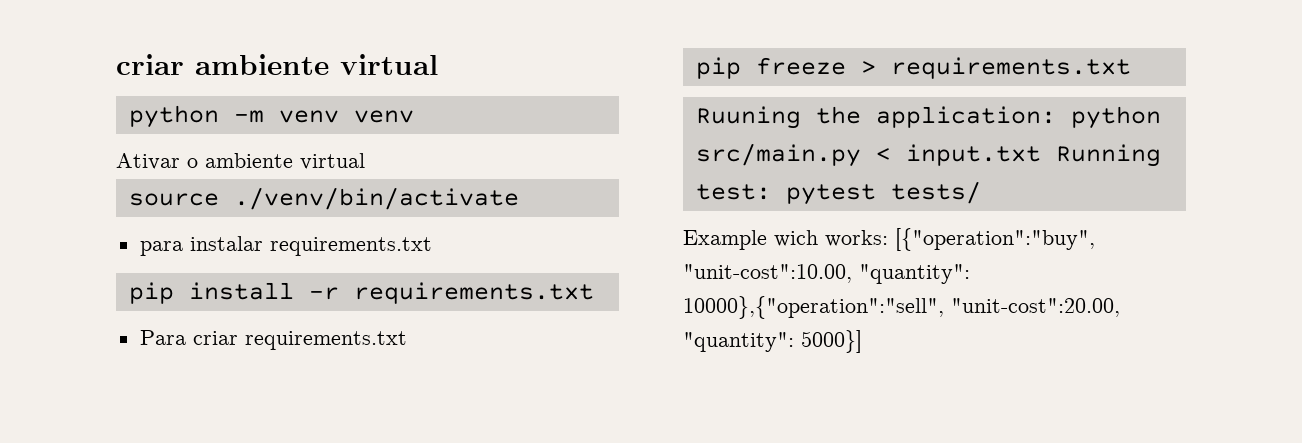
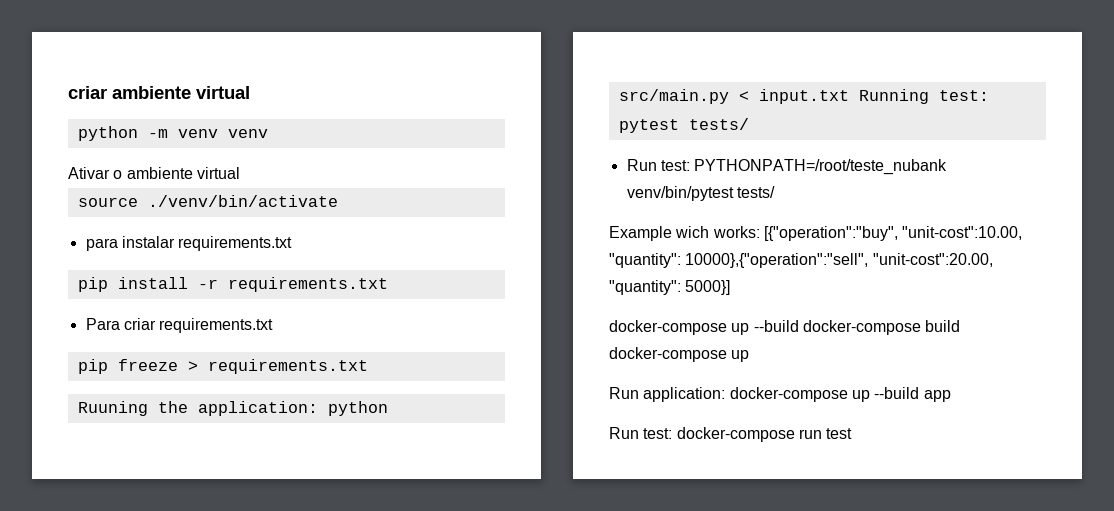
+ Run test: PYTHONPATH=/root/teste_nubank venv/bin/pytest tests/
+ docker-compose up --build docker-compose build docker-compose up
+ Run application: docker-compose up --build app
+ Run test: docker-compose run test

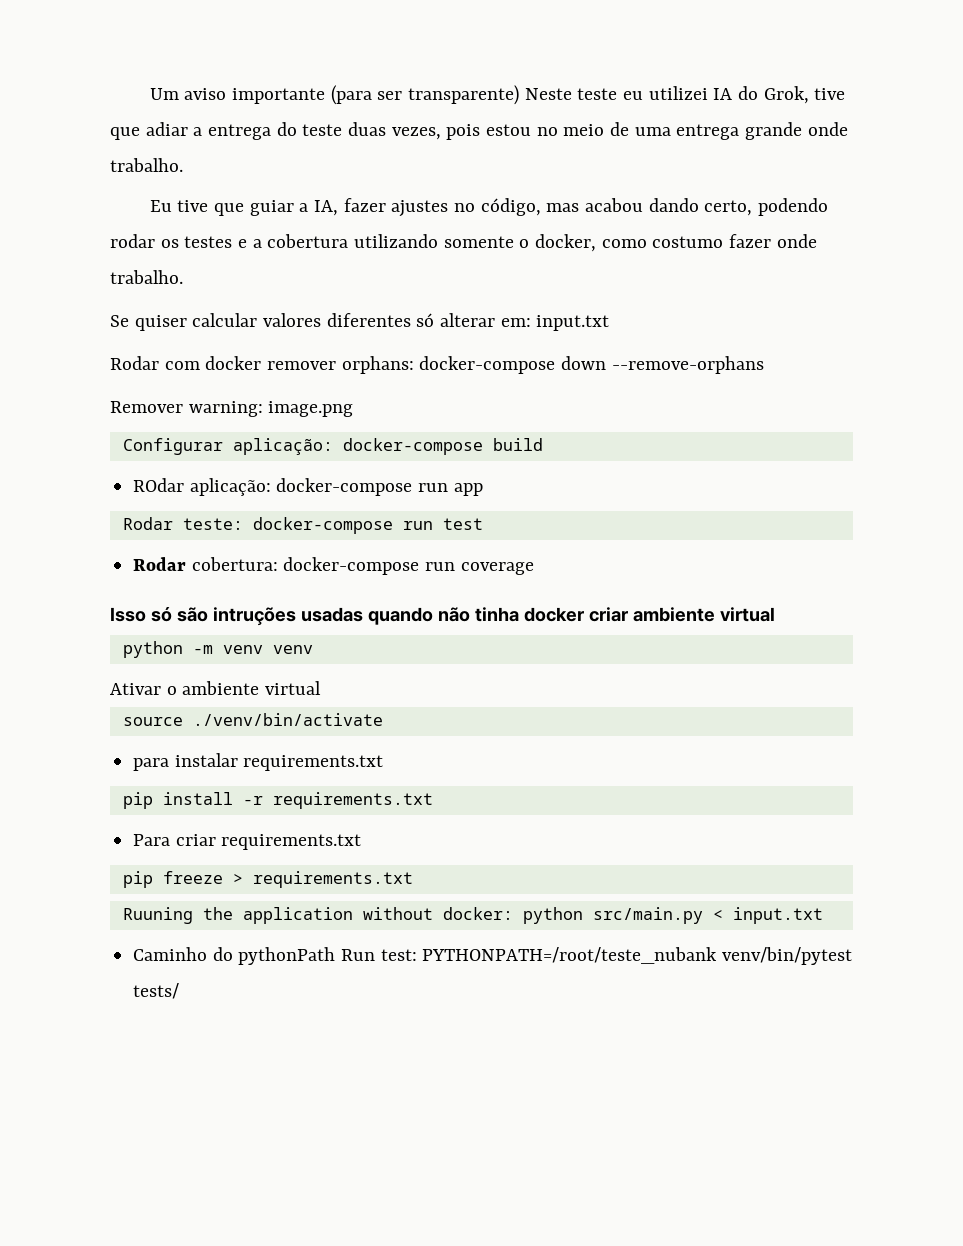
- criar ambiente virtual
+ Um aviso importante (para ser transparente) Neste teste eu utilizei IA do Grok, tive que adiar a entrega do teste duas vezes, pois estou no meio de uma entrega grande onde trabalho.
+ Eu tive que guiar a IA, fazer ajustes no código, mas acabou dando certo, podendo rodar os testes e a cobertura utilizando somente o docker, como costumo fazer onde trabalho.
+ Se quiser calcular valores diferentes só alterar em: input.txt
+ Rodar com docker remover orphans: docker-compose down --remove-orphans
+ Remover warning: image.png
+ Configurar aplicação: docker-compose build
+ ROdar aplicação: docker-compose run app
+ Rodar teste: docker-compose run test
+ Rodar cobertura: docker-compose run coverage
+ Isso só são intruções usadas quando não tinha docker criar ambiente virtual
- Ruuning the application: python src/main.py < input.txt Running test: pytest tests/
- Run test: PYTHONPATH=/root/teste_nubank venv/bin/pytest tests/
+ Ruuning the application without docker: python src/main.py < input.txt
+ Caminho do pythonPath Run test: PYTHONPATH=/root/teste_nubank venv/bin/pytest tests/
- Example wich works: [{"operation":"buy", "unit-cost":10.00, "quantity": 10000},{"operation":"sell", "unit-cost":20.00, "quantity": 5000}]
- docker-compose up --build docker-compose build docker-compose up
- Run application: docker-compose up --build app
- Run test: docker-compose run test

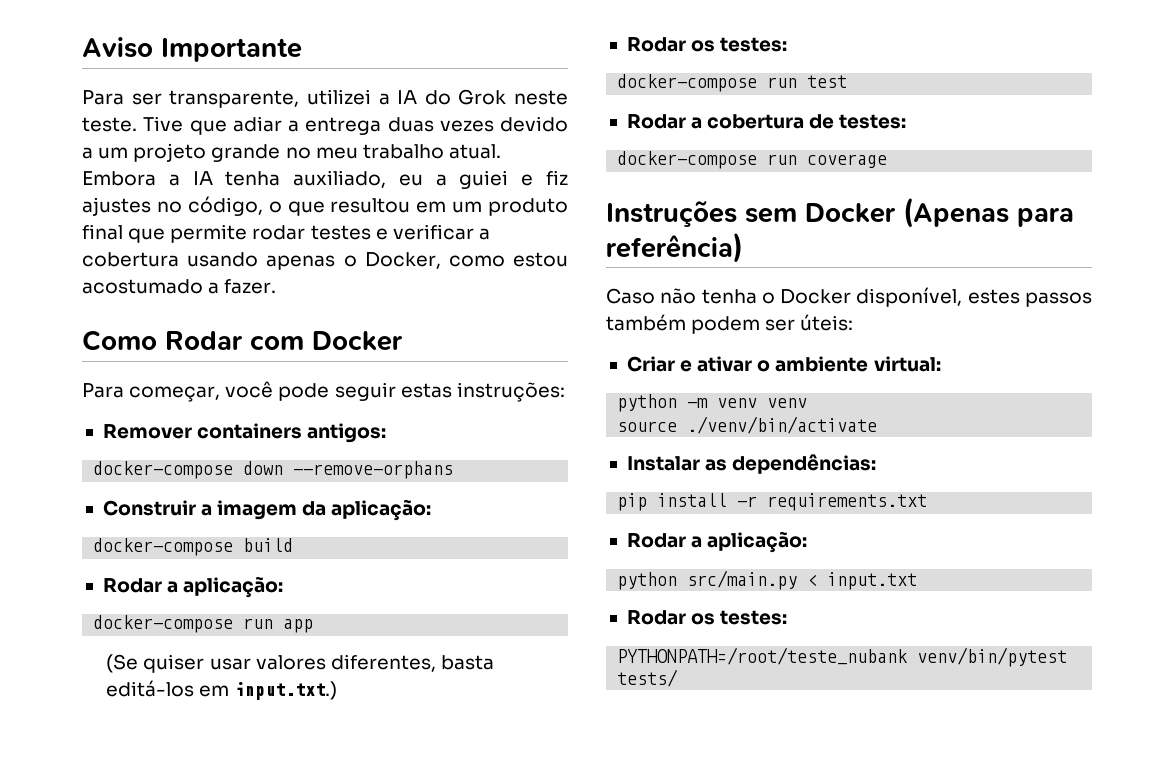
- Um aviso importante (para ser transparente) Neste teste eu utilizei IA do Grok, tive que adiar a entrega do teste duas vezes, pois estou no meio de uma entrega grande onde trabalho.
- Eu tive que guiar a IA, fazer ajustes no código, mas acabou dando certo, podendo rodar os testes e a cobertura utilizando somente o docker, como costumo fazer onde trabalho.
- Se quiser calcular valores diferentes só alterar em: input.txt
- Rodar com docker remover orphans: docker-compose down --remove-orphans
- Remover warning: image.png
- Configurar aplicação: docker-compose build
- ROdar aplicação: docker-compose run app
+ Aviso Importante
+ Para ser transparente, utilizei a IA do Grok neste teste. Tive que adiar a entrega duas vezes devido a um projeto grande no meu trabalho atual. Embora a IA tenha auxiliado, eu a guiei e fiz ajustes no código, o que resultou em um produto final que permite rodar testes e verificar a cobertura usando apenas o Docker, como estou acostumado a fazer.
+ Como Rodar com Docker
+ Para começar, você pode seguir estas instruções:
+ Remover containers antigos:
+ docker-compose down --remove-orphans
+ Construir a imagem da aplicação:
+ docker-compose build
+ Rodar a aplicação:
+ docker-compose run app
- Rodar teste: docker-compose run test
+ (Se quiser usar valores diferentes, basta editá-los em input.txt.)
+ Rodar os testes:
+ docker-compose run test
- Rodar cobertura: docker-compose run coverage
+ Rodar a cobertura de testes:
+ docker-compose run coverage
- Isso só são intruções usadas quando não tinha docker criar ambiente virtual
+ Instruções sem Docker (Apenas para referência)
+ Caso não tenha o Docker disponível, estes passos também podem ser úteis:
+ Criar e ativar o ambiente virtual:
- Ativar o ambiente virtual
- para instalar requirements.txt
+ Instalar as dependências:
  pip install -r requirements.txt
- Para criar requirements.txt
- pip freeze > requirements.txt
- Ruuning the application without docker: python src/main.py < input.txt
- Caminho do pythonPath Run test: PYTHONPATH=/root/teste_nubank venv/bin/pytest tests/
+ Rodar a aplicação:
+ python src/main.py < input.txt
+ Rodar os testes:
+ PYTHONPATH=/root/teste_nubank venv/bin/pytest tests/

